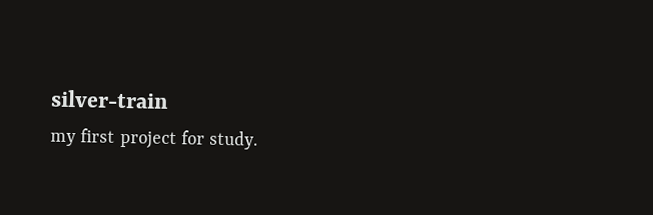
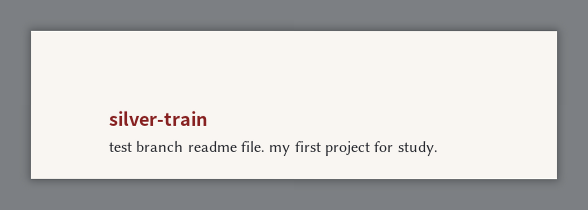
- my first project for study.
+ test branch readme file. my first project for study.

